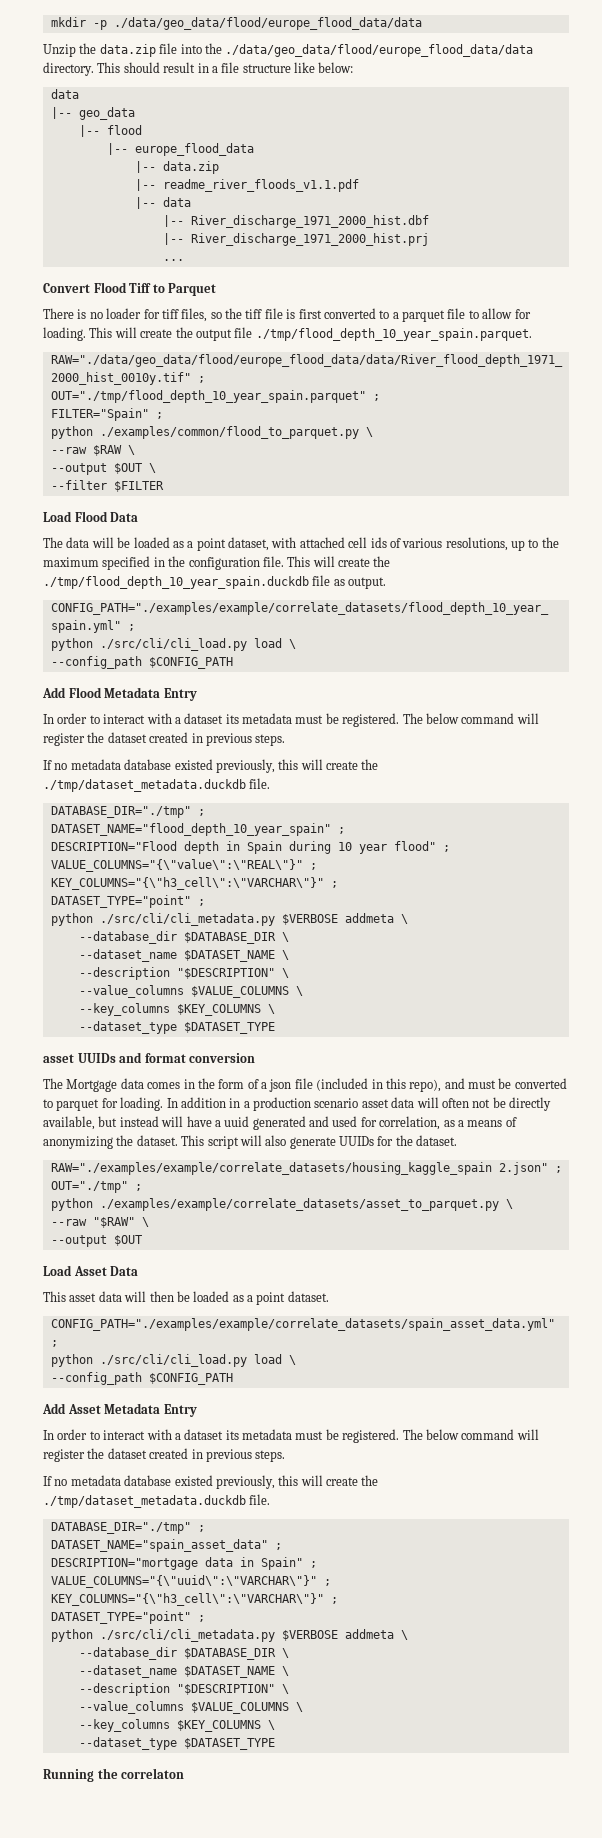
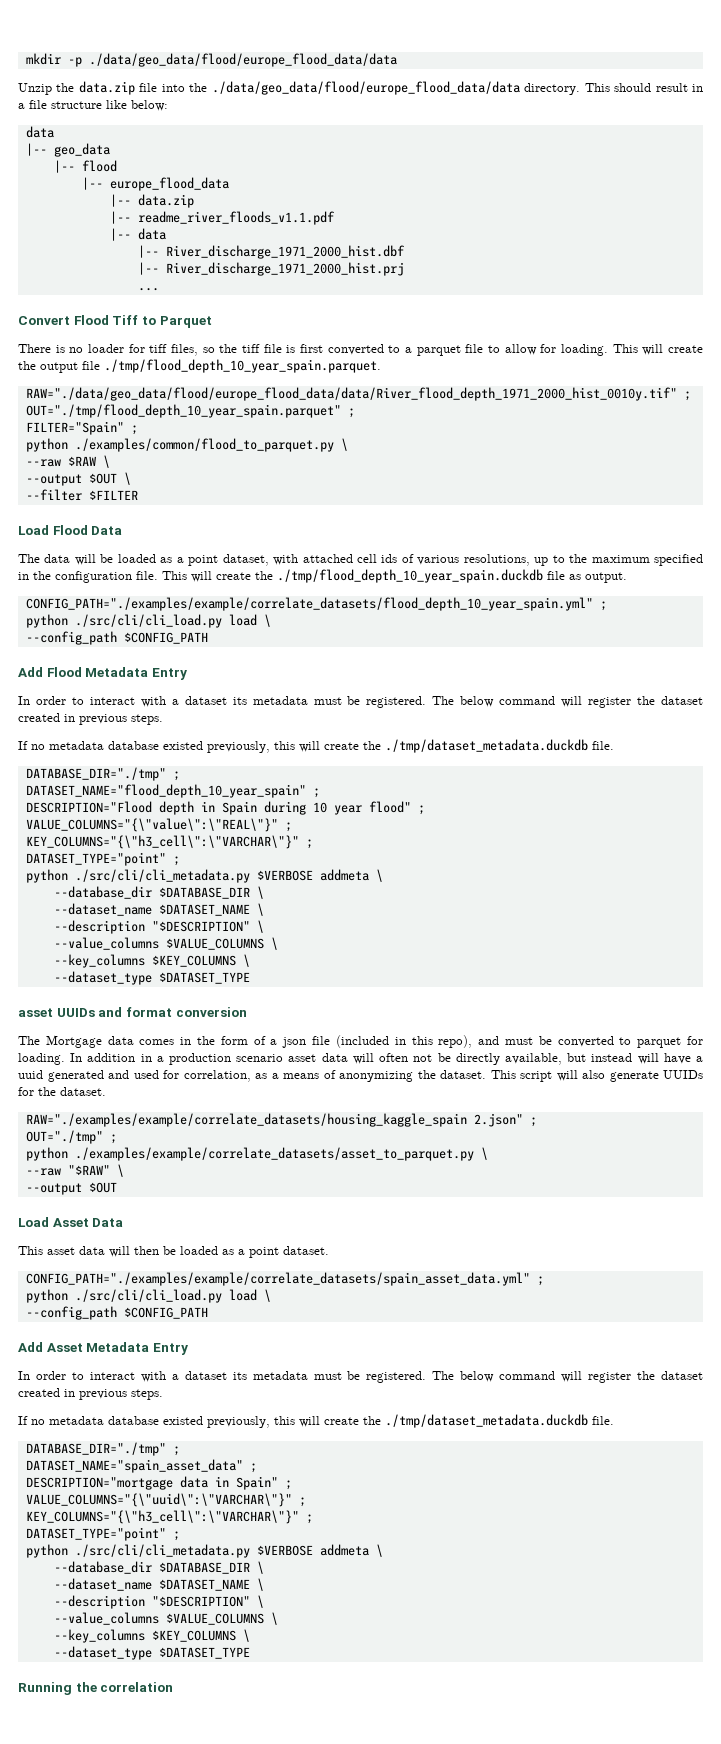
- Running the correlaton
+ Running the correlation

